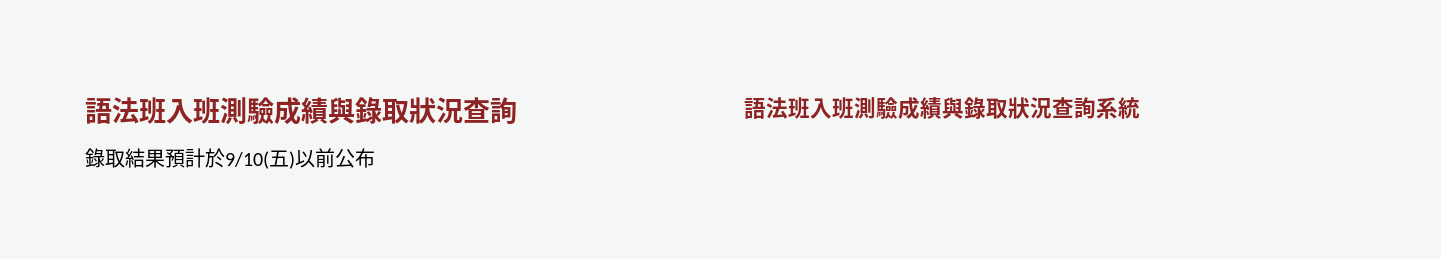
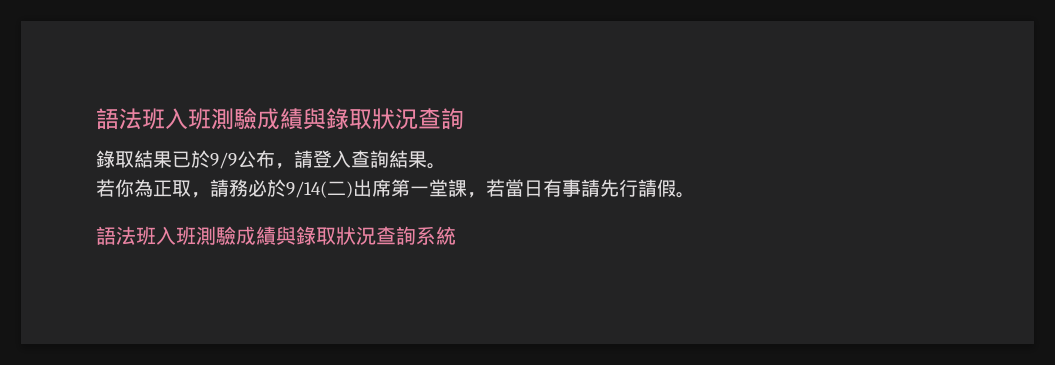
- 錄取結果預計於9/10(五)以前公布
+ 錄取結果已於9/9公布，請登入查詢結果。
+ 若你為正取，請務必於9/14(二)出席第一堂課，若當日有事請先行請假。

